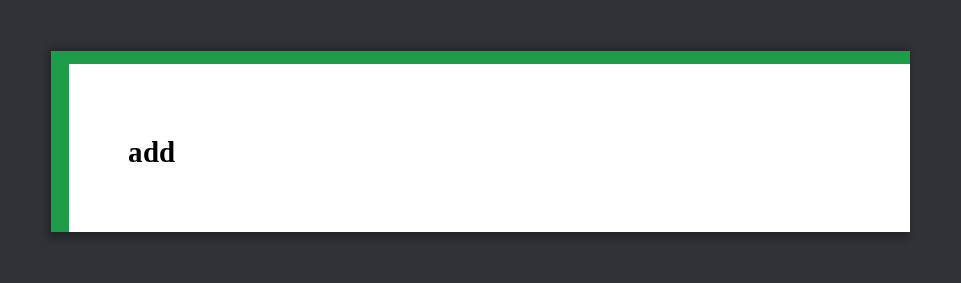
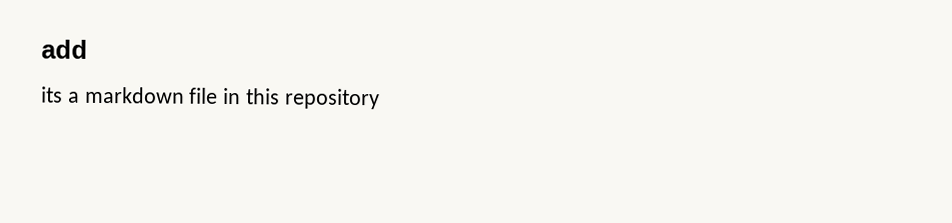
+ its a markdown file in this repository

